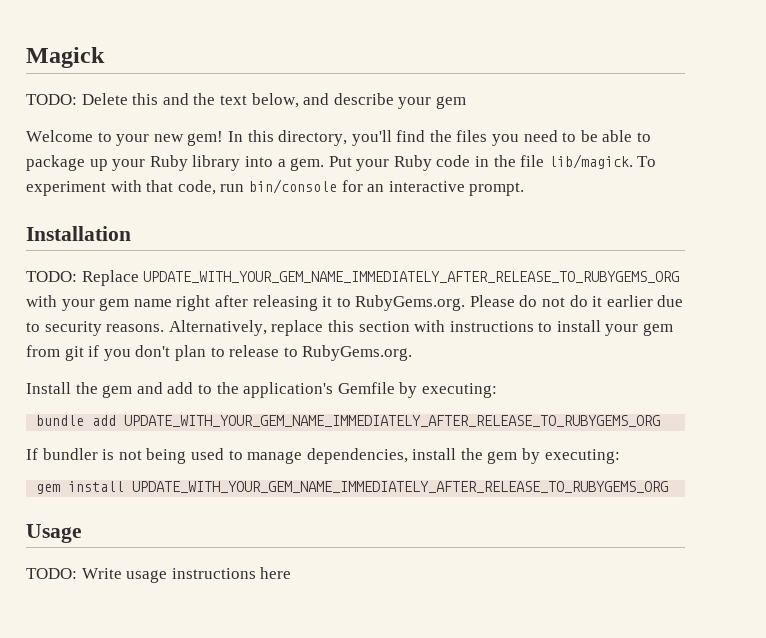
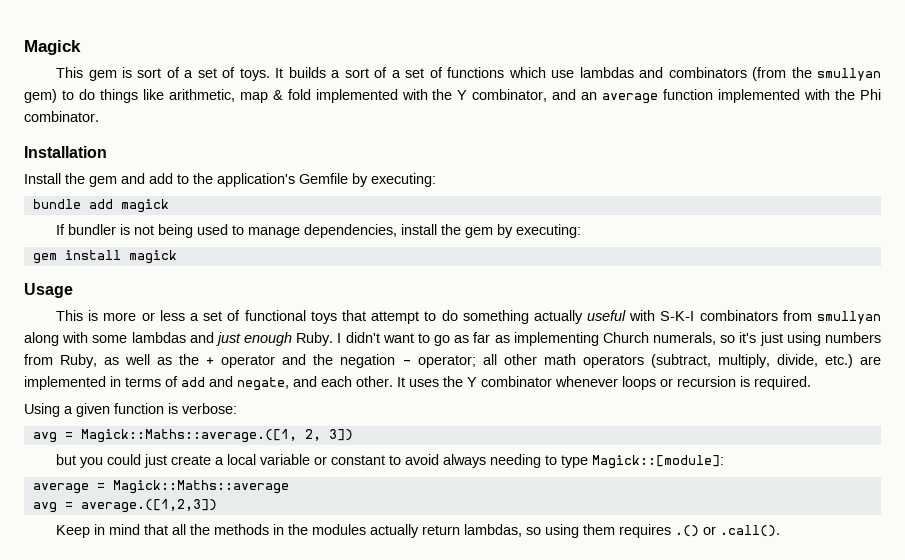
- TODO: Delete this and the text below, and describe your gem
- Welcome to your new gem! In this directory, you'll find the files you need to be able to package up your Ruby library into a gem. Put your Ruby code in the file lib/magick. To experiment with that code, run bin/console for an interactive prompt.
+ This gem is sort of a set of toys. It builds a sort of a set of functions which use lambdas and combinators (from the smullyan gem) to do things like arithmetic, map & fold implemented with the Y combinator, and an average function implemented with the Phi combinator.
  Installation
- TODO: Replace UPDATE_WITH_YOUR_GEM_NAME_IMMEDIATELY_AFTER_RELEASE_TO_RUBYGEMS_ORG with your gem name right after releasing it to RubyGems.org. Please do not do it earlier due to security reasons. Alternatively, replace this section with instructions to install your gem from git if you don't plan to release to RubyGems.org.
- bundle add UPDATE_WITH_YOUR_GEM_NAME_IMMEDIATELY_AFTER_RELEASE_TO_RUBYGEMS_ORG
+ bundle add magick
- gem install UPDATE_WITH_YOUR_GEM_NAME_IMMEDIATELY_AFTER_RELEASE_TO_RUBYGEMS_ORG
+ gem install magick
- TODO: Write usage instructions here
+ This is more or less a set of functional toys that attempt to do something actually useful with S-K-I combinators from smullyan along with some lambdas and just enough Ruby. I didn't want to go as far as implementing Church numerals, so it's just using numbers from Ruby, as well as the + operator and the negation - operator; all other math operators (subtract, multiply, divide, etc.) are implemented in terms of add and negate, and each other. It uses the Y combinator whenever loops or recursion is required.
+ Using a given function is verbose:
+ avg = Magick::Maths::average.([1, 2, 3])
+ but you could just create a local variable or constant to avoid always needing to type Magick::[module]:
+ average = Magick::Maths::average
+ avg = average.([1,2,3])
+ Keep in mind that all the methods in the modules actually return lambdas, so using them requires .() or .call().

